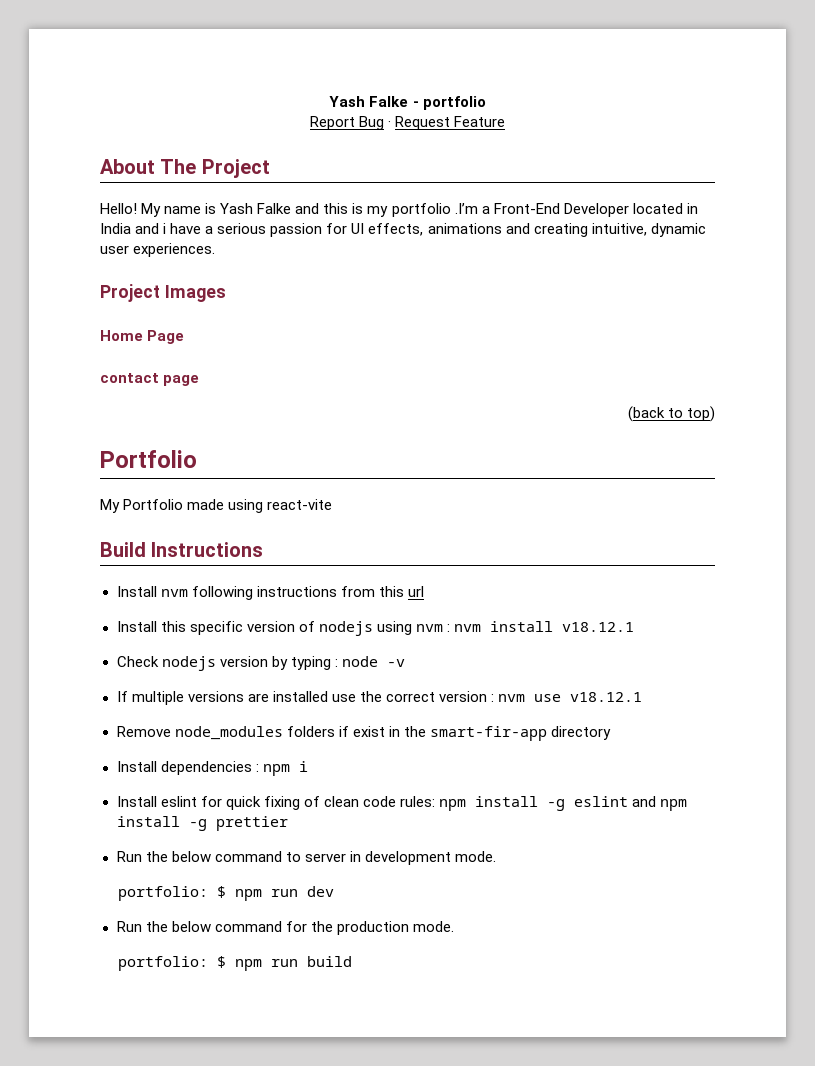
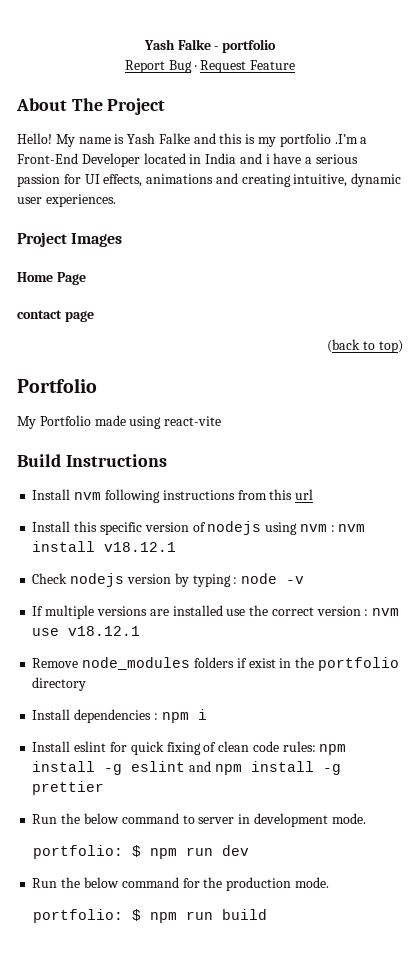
- Remove node_modules folders if exist in the smart-fir-app directory
+ Remove node_modules folders if exist in the portfolio directory

